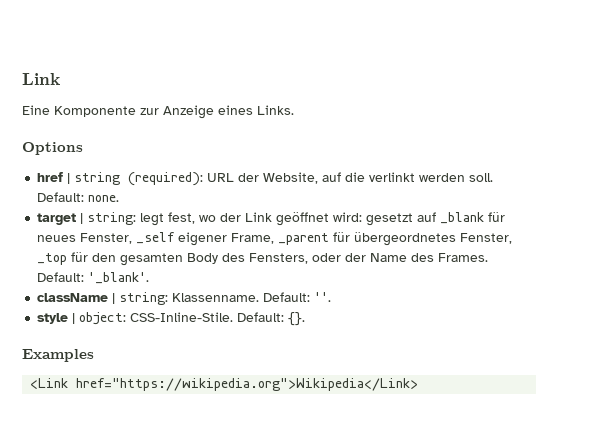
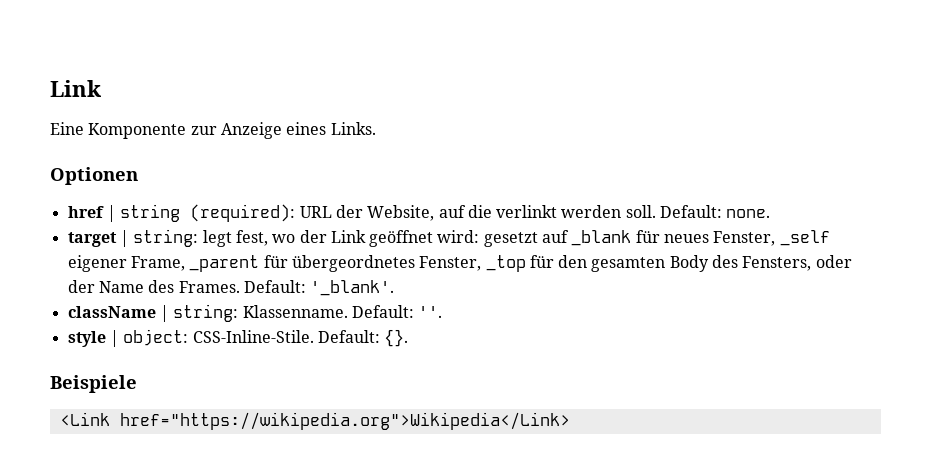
- Options
+ Optionen
- Examples
+ Beispiele

